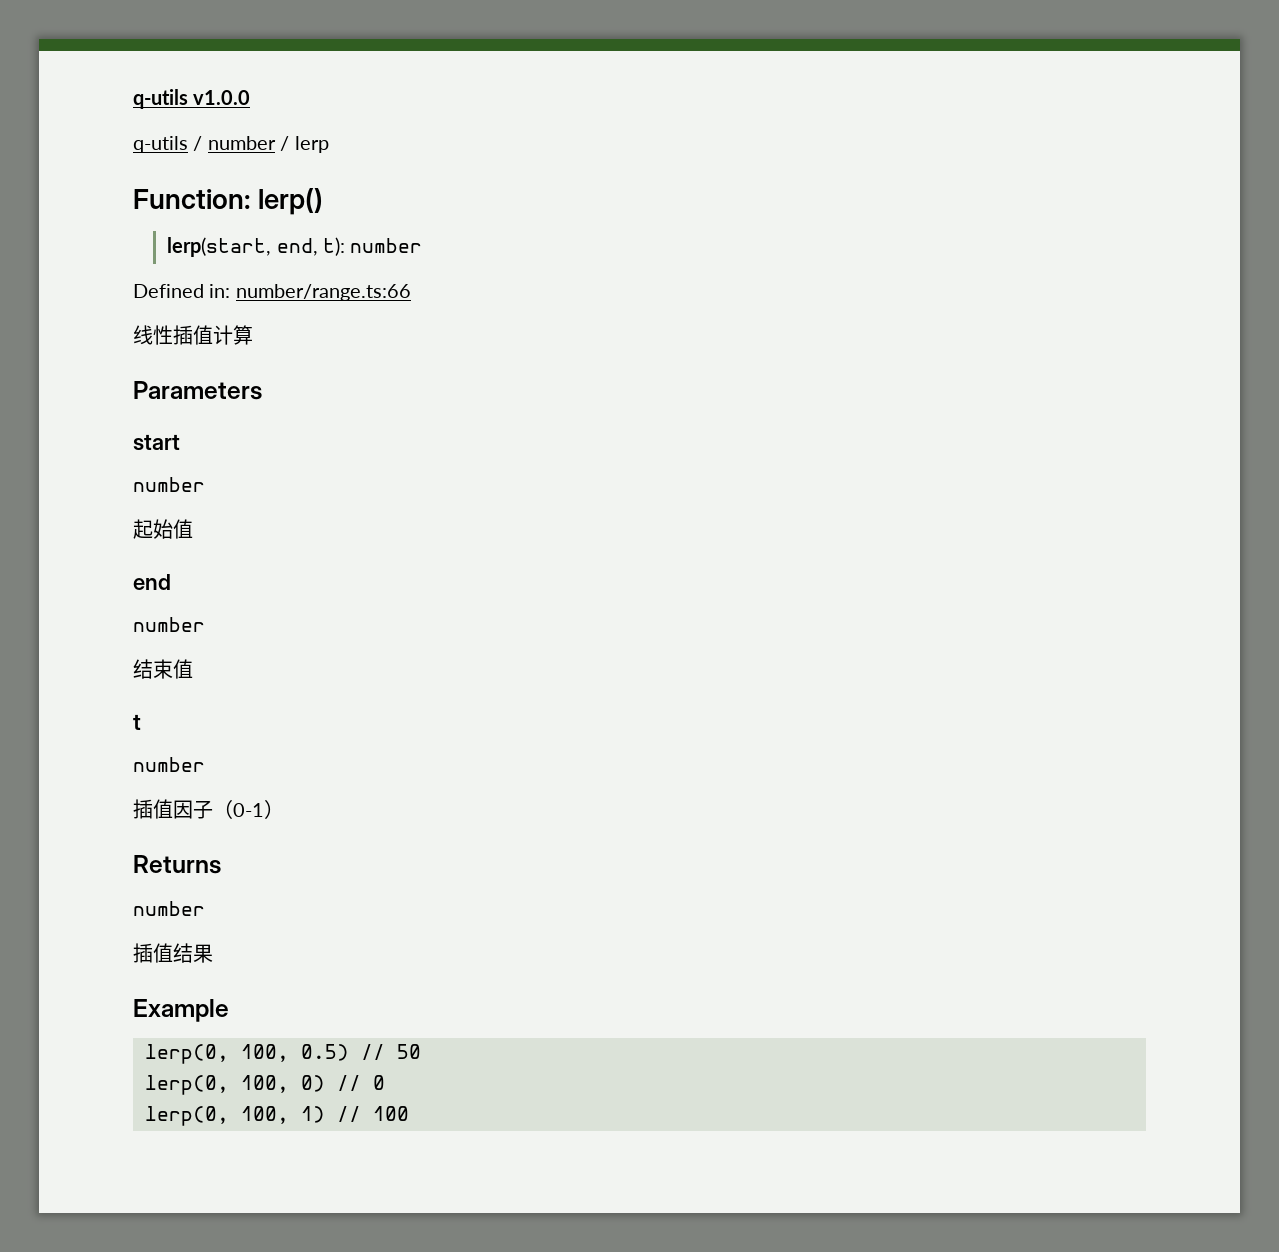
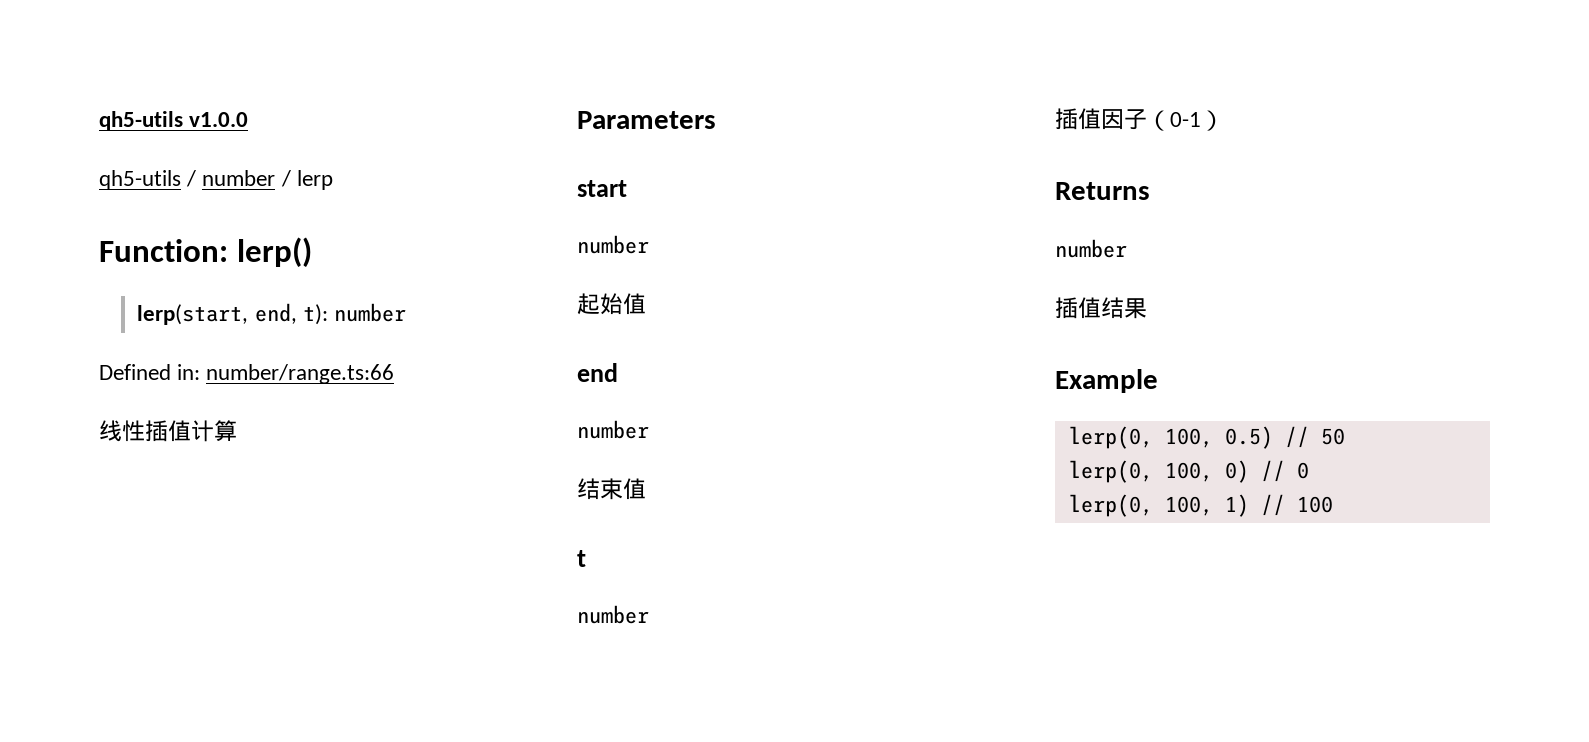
- q-utils v1.0.0
+ qh5-utils v1.0.0
- q-utils / number / lerp
+ qh5-utils / number / lerp

